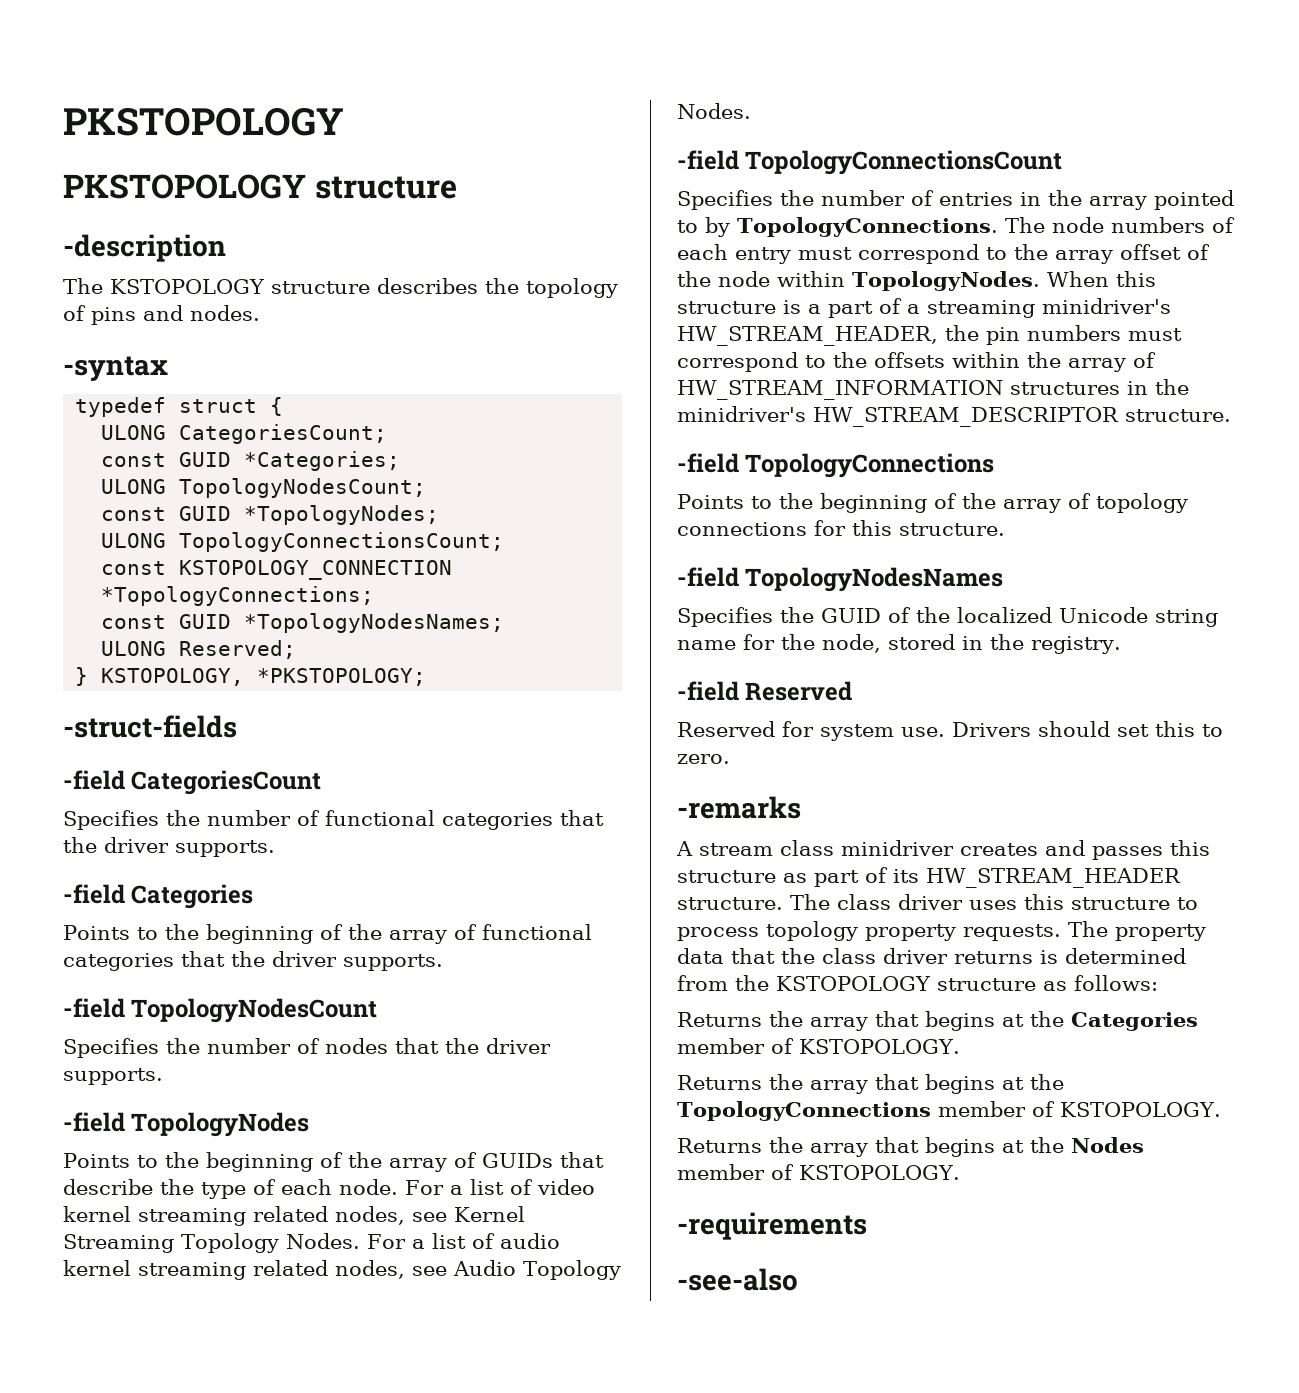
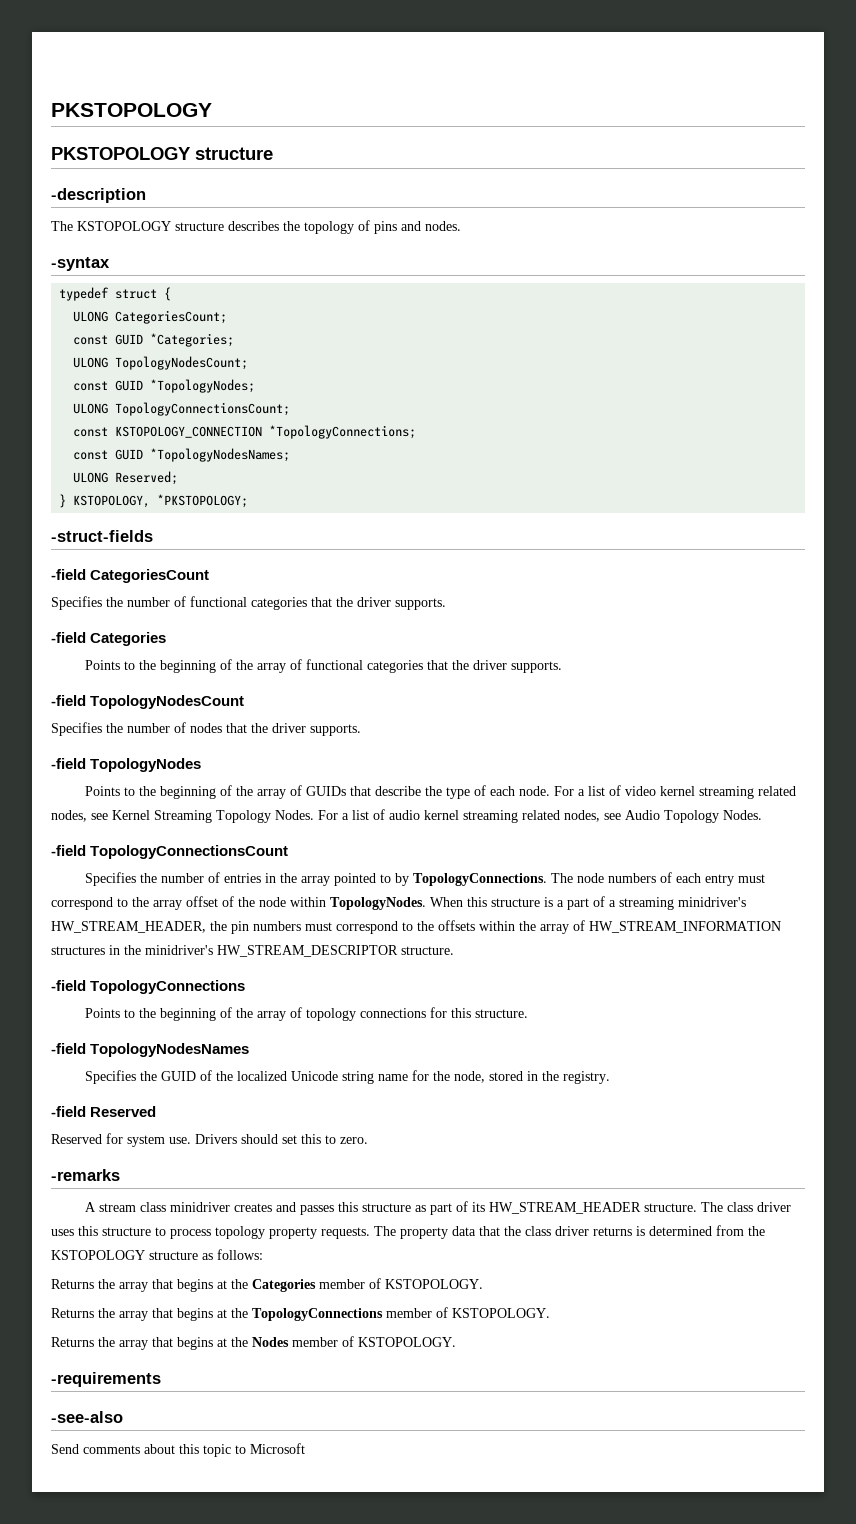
+ Send comments about this topic to Microsoft

